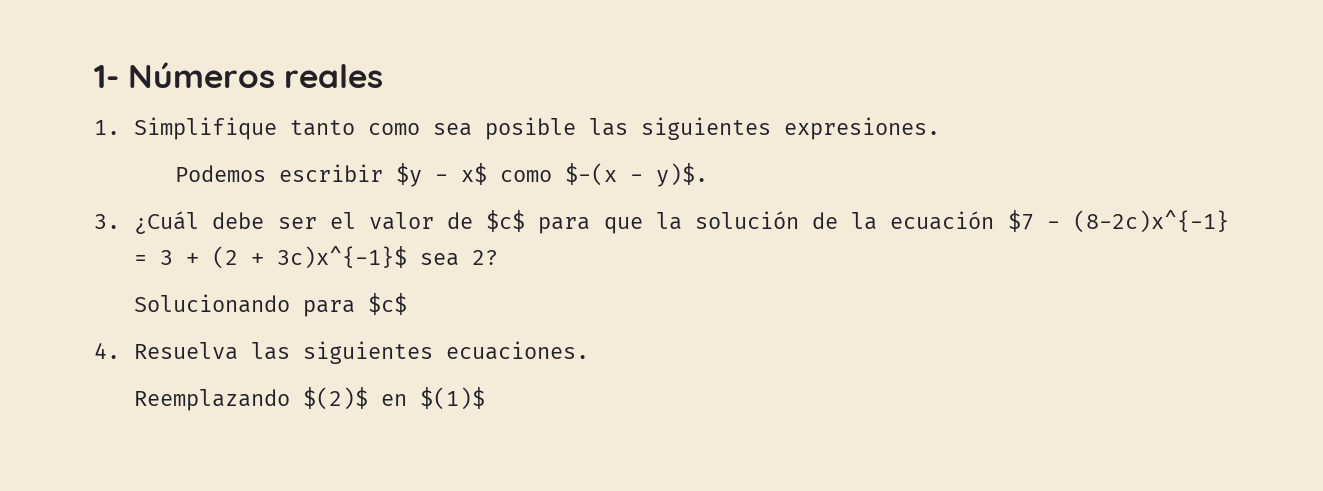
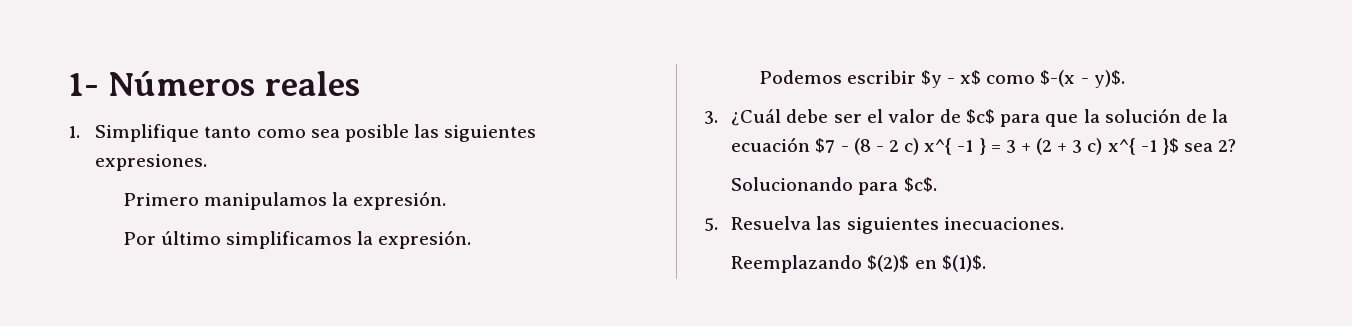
+ Primero manipulamos la expresión.
+ Por último simplificamos la expresión.
- 3. ¿Cuál debe ser el valor de $c$ para que la solución de la ecuación $7 - (8-2c)x^{-1} = 3 + (2 + 3c)x^{-1}$ sea 2?
+ 3. ¿Cuál debe ser el valor de $c$ para que la solución de la ecuación $7 - (8 - 2 c) x^{ -1 } = 3 + (2 + 3 c) x^{ -1 }$ sea 2?
- Solucionando para $c$
- 4. Resuelva las siguientes ecuaciones.
+ Solucionando para $c$.
+ 5. Resuelva las siguientes inecuaciones.
- Reemplazando $(2)$ en $(1)$
+ Reemplazando $(2)$ en $(1)$.

